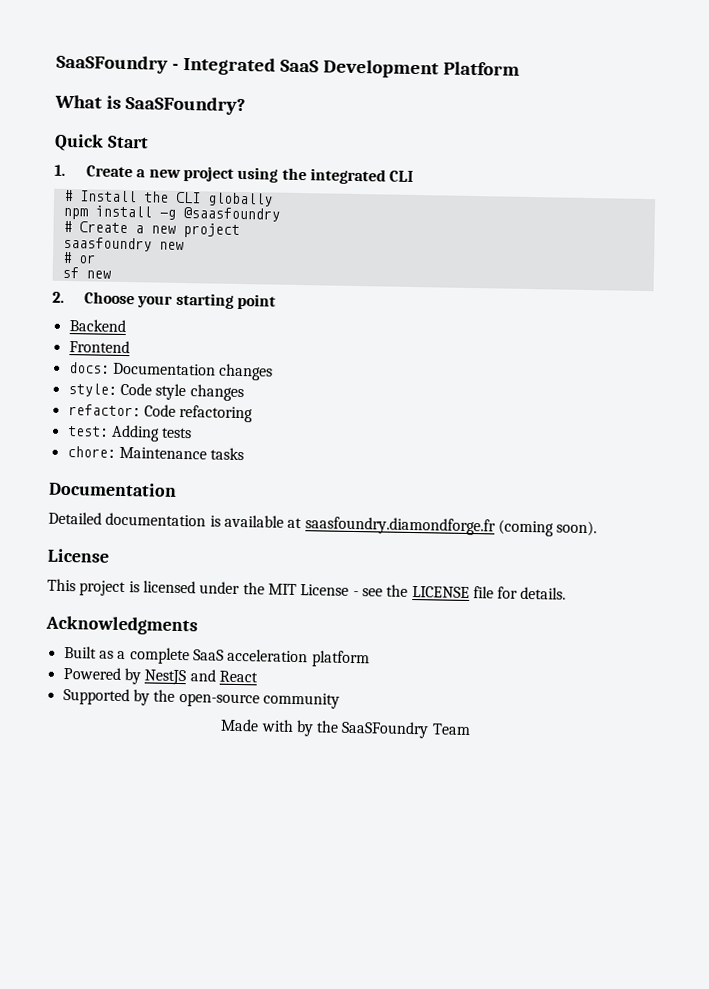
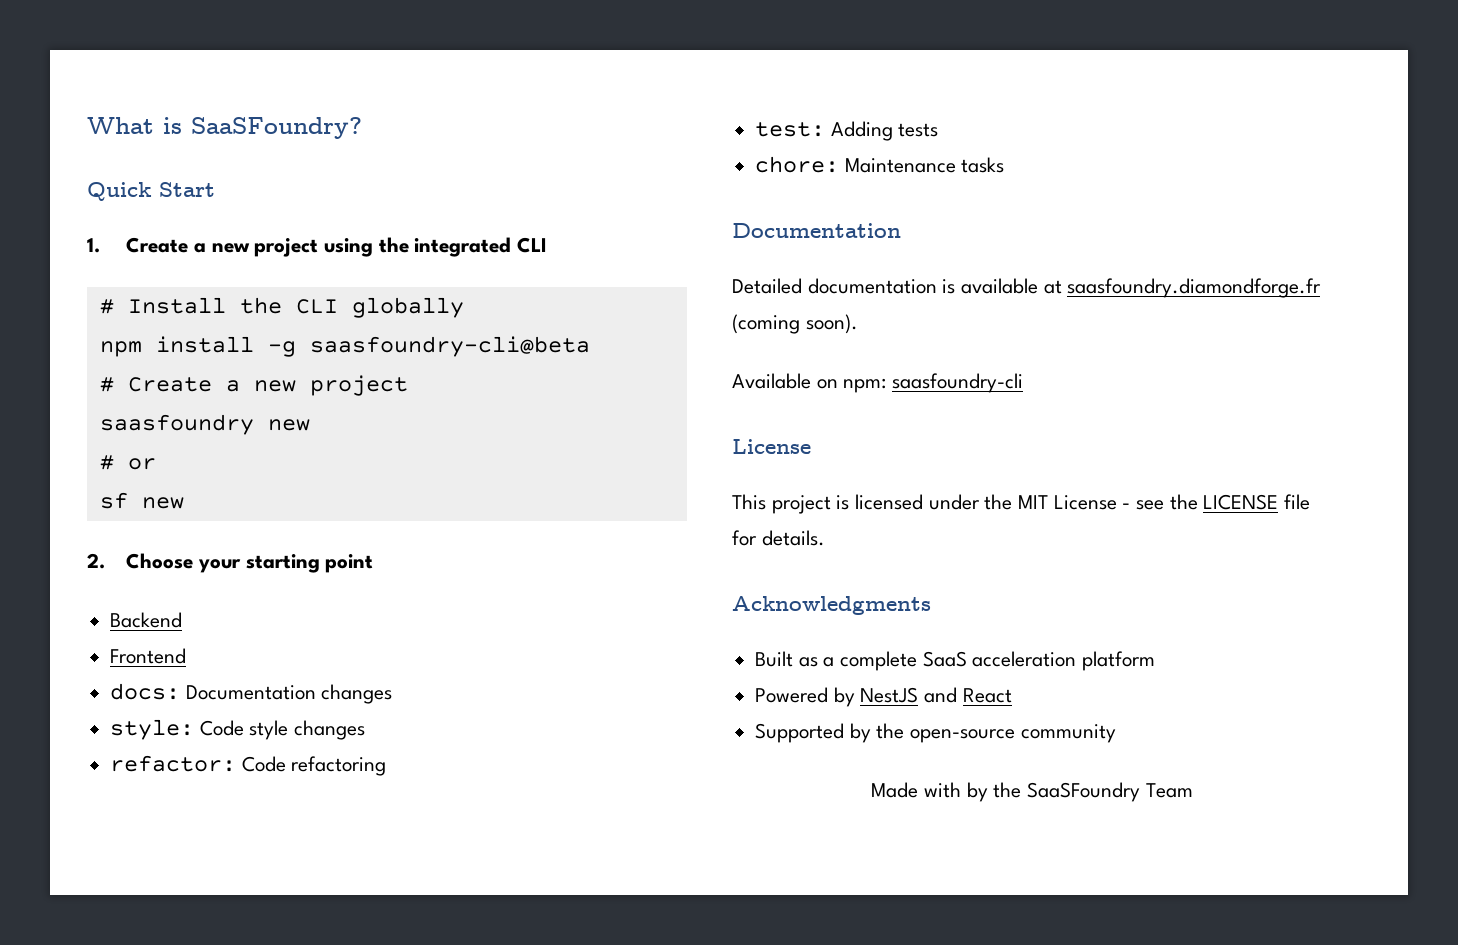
- SaaSFoundry - Integrated SaaS Development Platform
- npm install -g @saasfoundry
+ npm install -g saasfoundry-cli@beta
+ Available on npm: saasfoundry-cli

